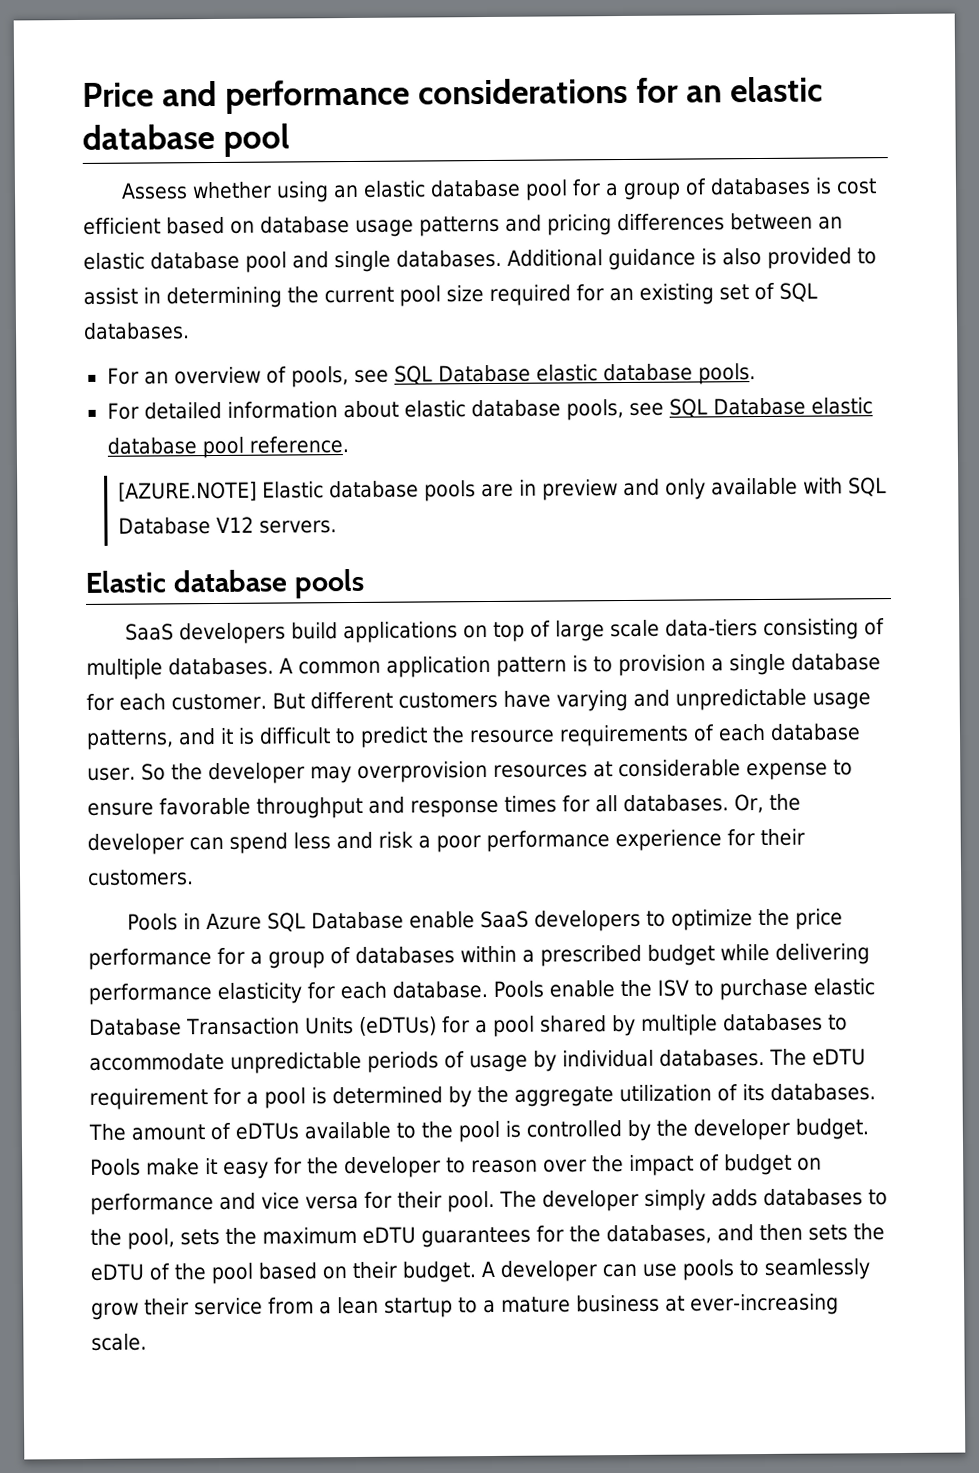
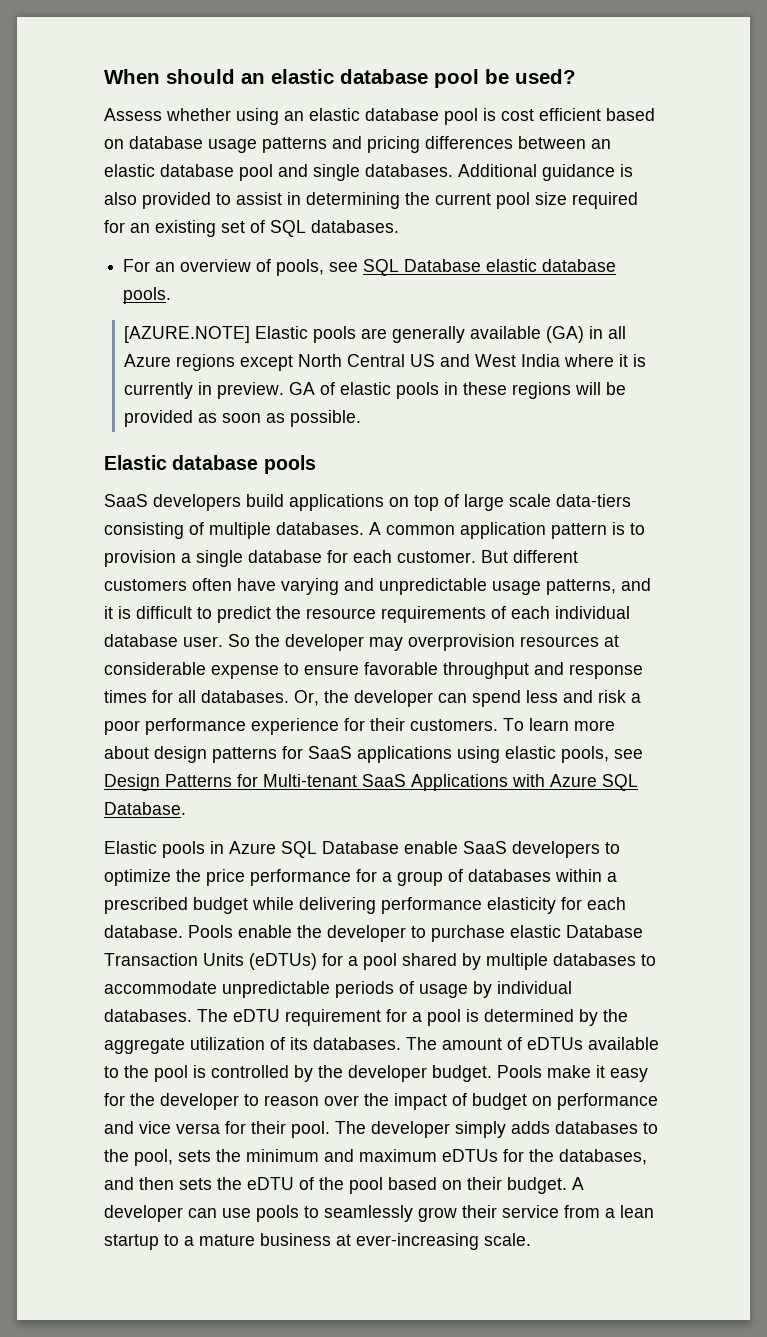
- Price and performance considerations for an elastic database pool
+ When should an elastic database pool be used?
- Assess whether using an elastic database pool for a group of databases is cost efficient based on database usage patterns and pricing differences between an elastic database pool and single databases.
+ Assess whether using an elastic database pool is cost efficient based on database usage patterns and pricing differences between an elastic database pool and single databases.
- For detailed information about elastic database pools, see SQL Database elastic database pool reference.
- [AZURE.NOTE] Elastic database pools are in preview and only available with SQL Database V12 servers.
+ [AZURE.NOTE] Elastic pools are generally available (GA) in all Azure regions except North Central US and West India where it is currently in preview. GA of elastic pools in these regions will be provided as soon as possible.
- But different customers have varying and unpredictable usage patterns, and it is difficult to predict the resource requirements of each database user.
+ But different customers often have varying and unpredictable usage patterns, and it is difficult to predict the resource requirements of each individual database user.
- Or, the developer can spend less and risk a poor performance experience for their customers.
- Pools in Azure SQL Database enable SaaS developers to optimize the price performance for a group of databases within a prescribed budget while delivering performance elasticity for each database.
+ Or, the developer can spend less and risk a poor performance experience for their customers. To learn more about design patterns for SaaS applications using elastic pools, see Design Patterns for Multi-tenant SaaS Applications with Azure SQL Database.
+ Elastic pools in Azure SQL Database enable SaaS developers to optimize the price performance for a group of databases within a prescribed budget while delivering performance elasticity for each database.
- Pools enable the ISV to purchase elastic Database Transaction Units (eDTUs) for a pool shared by multiple databases to accommodate unpredictable periods of usage by individual databases.
+ Pools enable the developer to purchase elastic Database Transaction Units (eDTUs) for a pool shared by multiple databases to accommodate unpredictable periods of usage by individual databases.
- The developer simply adds databases to the pool, sets the maximum eDTU guarantees for the databases, and then sets the eDTU of the pool based on their budget.
+ The developer simply adds databases to the pool, sets the minimum and maximum eDTUs for the databases, and then sets the eDTU of the pool based on their budget.

